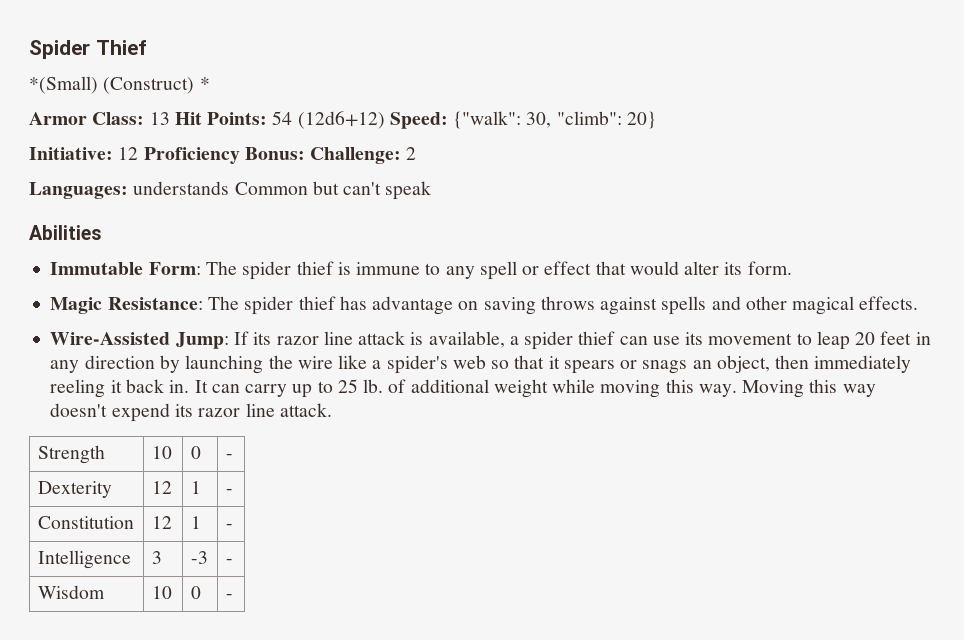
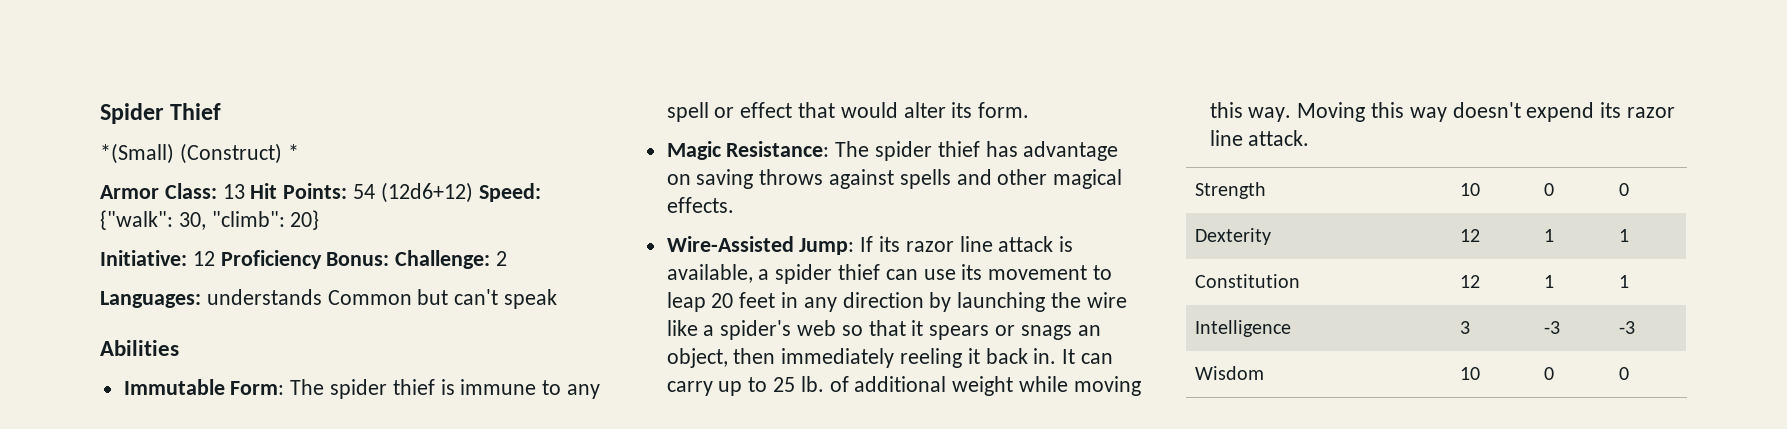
- Strength | 10 | 0 | -
+ Strength | 10 | 0 | 0
- Dexterity | 12 | 1 | -
+ Dexterity | 12 | 1 | 1
- Constitution | 12 | 1 | -
+ Constitution | 12 | 1 | 1
- Intelligence | 3 | -3 | -
+ Intelligence | 3 | -3 | -3
- Wisdom | 10 | 0 | -
+ Wisdom | 10 | 0 | 0

